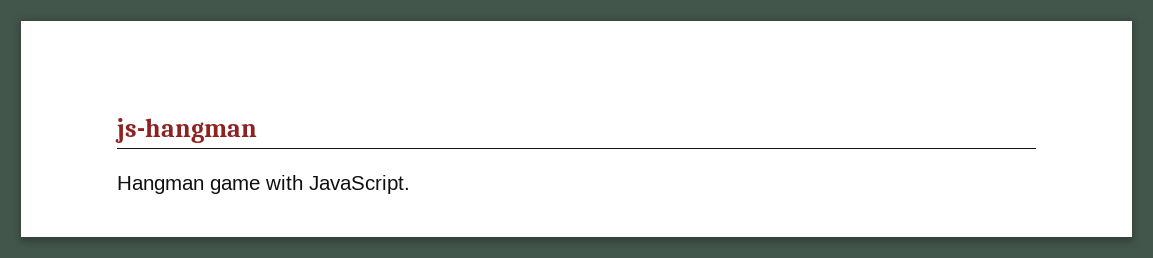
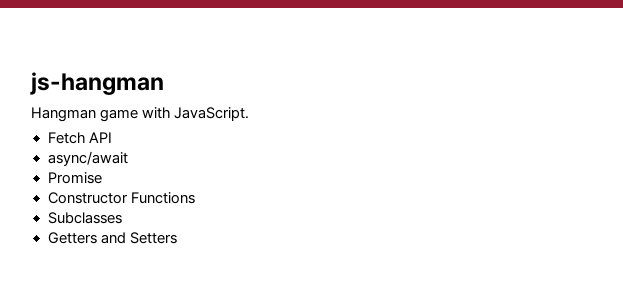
+ Fetch API
+ async/await
+ Promise
+ Constructor Functions
+ Subclasses
+ Getters and Setters

